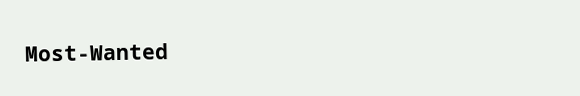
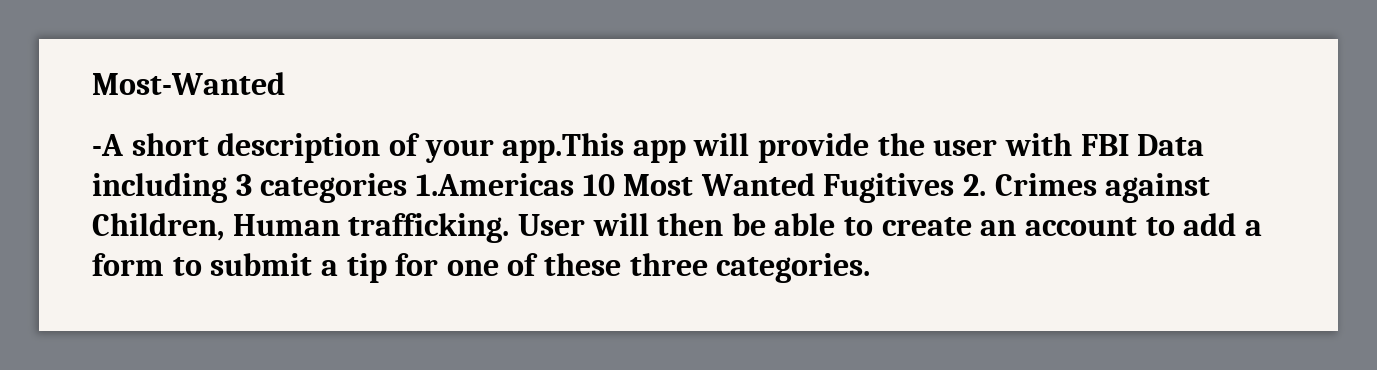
+ -A short description of your app.This app will provide the user with FBI Data including 3 categories 1.Americas 10 Most Wanted Fugitives 2. Crimes against Children, Human trafficking. User will then be able to create an account to add a form to submit a tip for one of these three categories.

